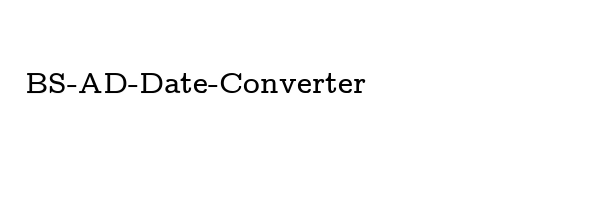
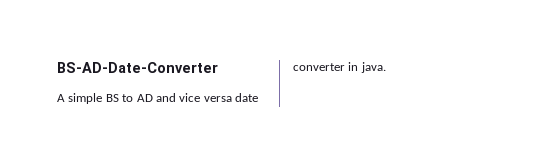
+ A simple BS to AD and vice versa date converter in java.

